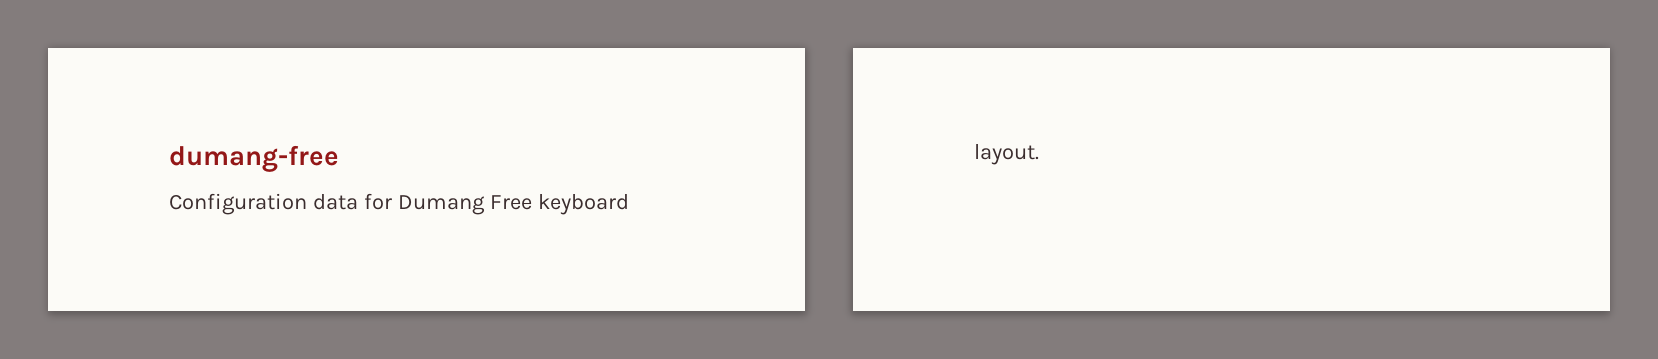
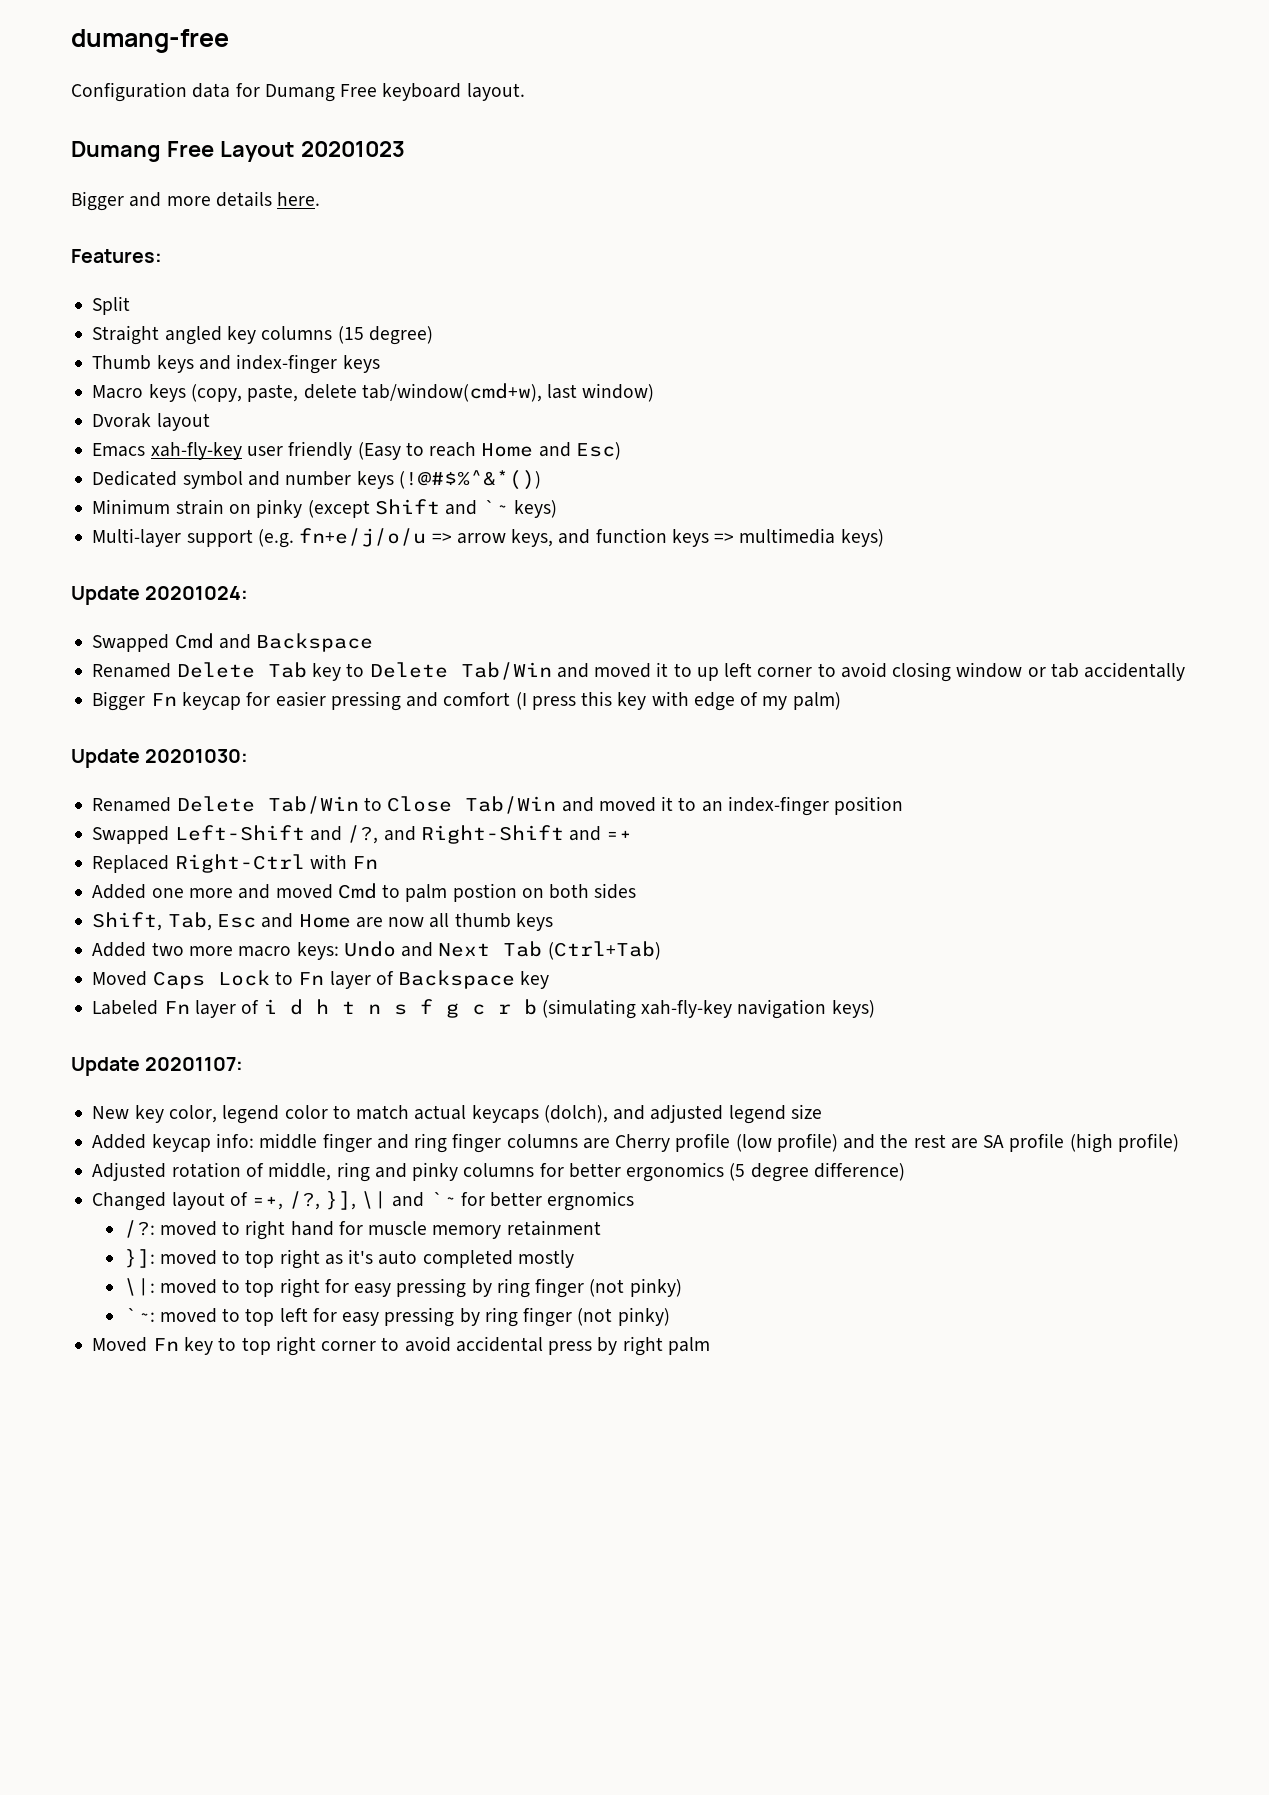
+ Dumang Free Layout 20201023
+ Bigger and more details here.
+ Features:
+ Split
+ Straight angled key columns (15 degree)
+ Thumb keys and index-finger keys
+ Macro keys (copy, paste, delete tab/window(cmd+w), last window)
+ Dvorak layout
+ Emacs xah-fly-key user friendly (Easy to reach Home and Esc)
+ Dedicated symbol and number keys (!@#$%^&*())
+ Minimum strain on pinky (except Shift and `~ keys)
+ Multi-layer support (e.g. fn+e/j/o/u => arrow keys, and function keys => multimedia keys)
+ Update 20201024:
+ Swapped Cmd and Backspace
+ Renamed Delete Tab key to Delete Tab/Win and moved it to up left corner to avoid closing window or tab accidentally
+ Bigger Fn keycap for easier pressing and comfort (I press this key with edge of my palm)
+ Update 20201030:
+ Renamed Delete Tab/Win to Close Tab/Win and moved it to an index-finger position
+ Swapped Left-Shift and /?, and Right-Shift and =+
+ Replaced Right-Ctrl with Fn
+ Added one more and moved Cmd to palm postion on both sides
+ Shift, Tab, Esc and Home are now all thumb keys
+ Added two more macro keys: Undo and Next Tab (Ctrl+Tab)
+ Moved Caps Lock to Fn layer of Backspace key
+ Labeled Fn layer of i d h t n s f g c r b (simulating xah-fly-key navigation keys)
+ Update 20201107:
+ New key color, legend color to match actual keycaps (dolch), and adjusted legend size
+ Added keycap info: middle finger and ring finger columns are Cherry profile (low profile) and the rest are SA profile (high profile)
+ Adjusted rotation of middle, ring and pinky columns for better ergonomics (5 degree difference)
+ Changed layout of =+, /?, }], \| and `~ for better ergnomics
+ /?: moved to right hand for muscle memory retainment
+ }]: moved to top right as it's auto completed mostly
+ \|: moved to top right for easy pressing by ring finger (not pinky)
+ `~: moved to top left for easy pressing by ring finger (not pinky)
+ Moved Fn key to top right corner to avoid accidental press by right palm

